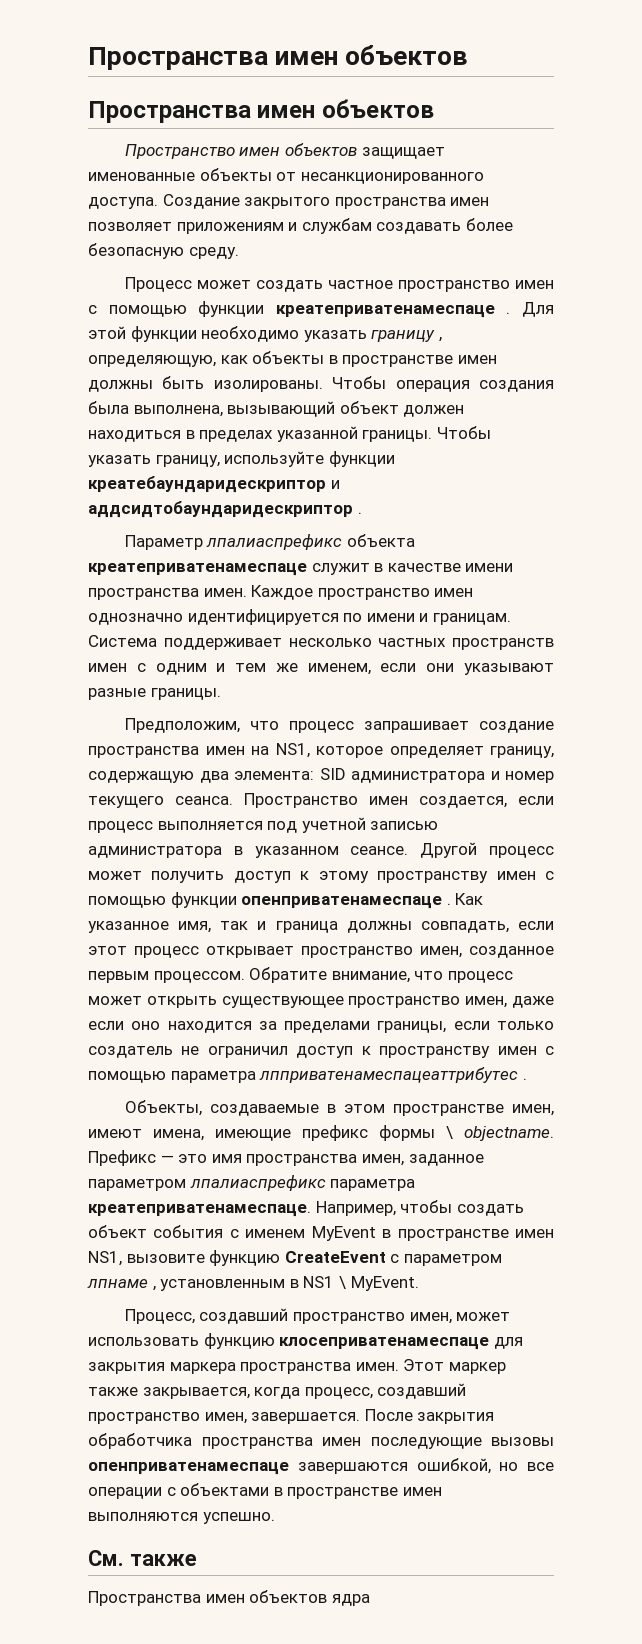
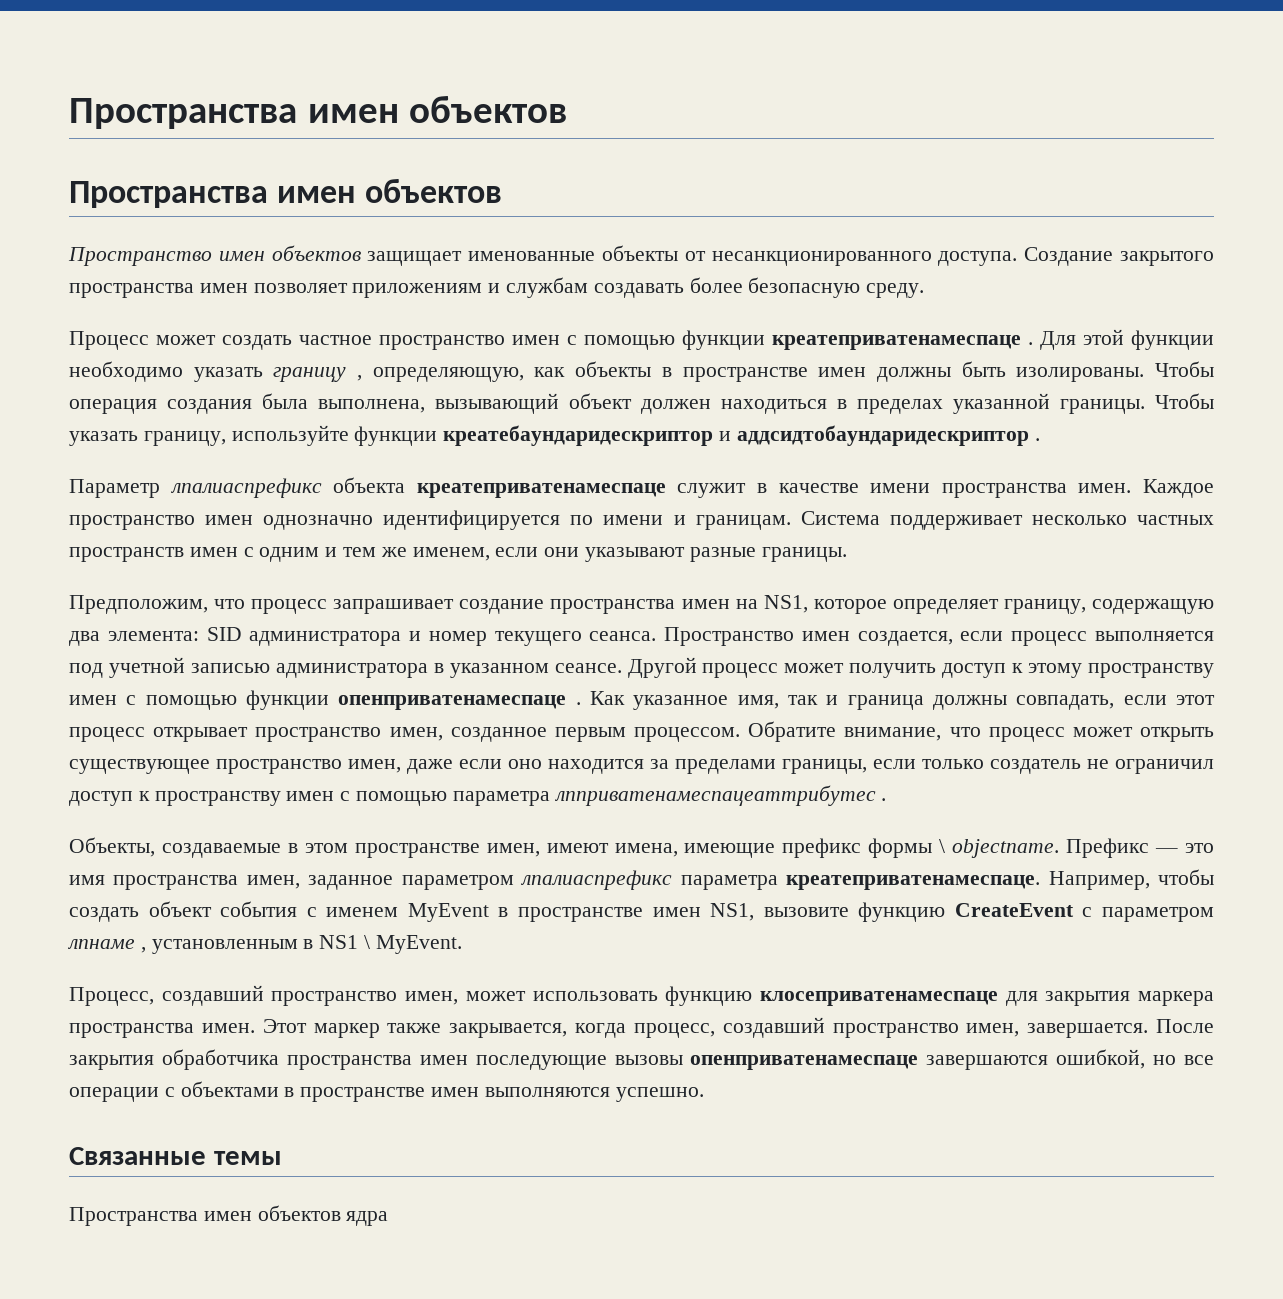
- См. также
+ Связанные темы

